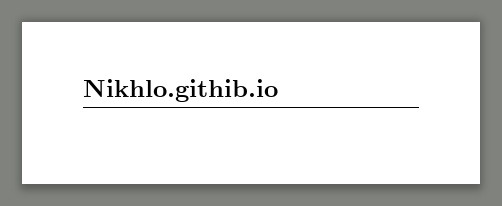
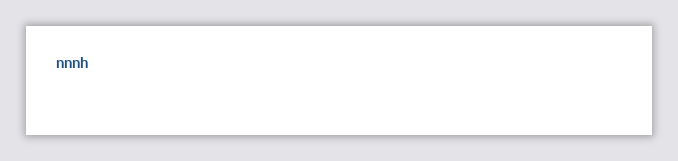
- Nikhlo.githib.io
+ nnnh

